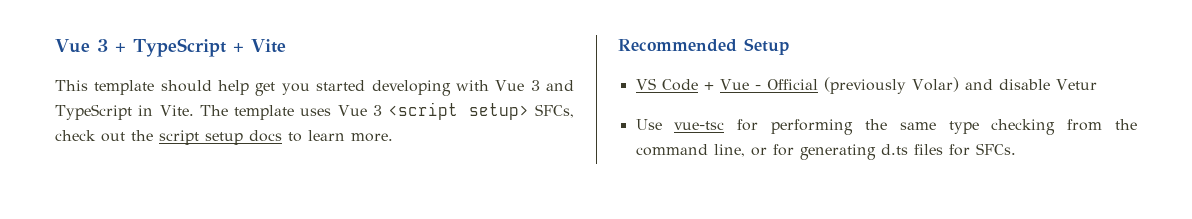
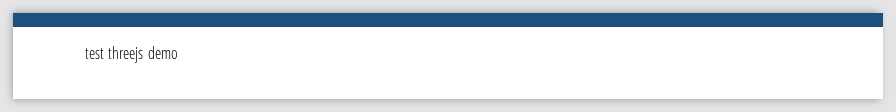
- Vue 3 + TypeScript + Vite
- This template should help get you started developing with Vue 3 and TypeScript in Vite. The template uses Vue 3 <script setup> SFCs, check out the script setup docs to learn more.
- Recommended Setup
- VS Code + Vue - Official (previously Volar) and disable Vetur
- Use vue-tsc for performing the same type checking from the command line, or for generating d.ts files for SFCs.
+ test threejs demo

